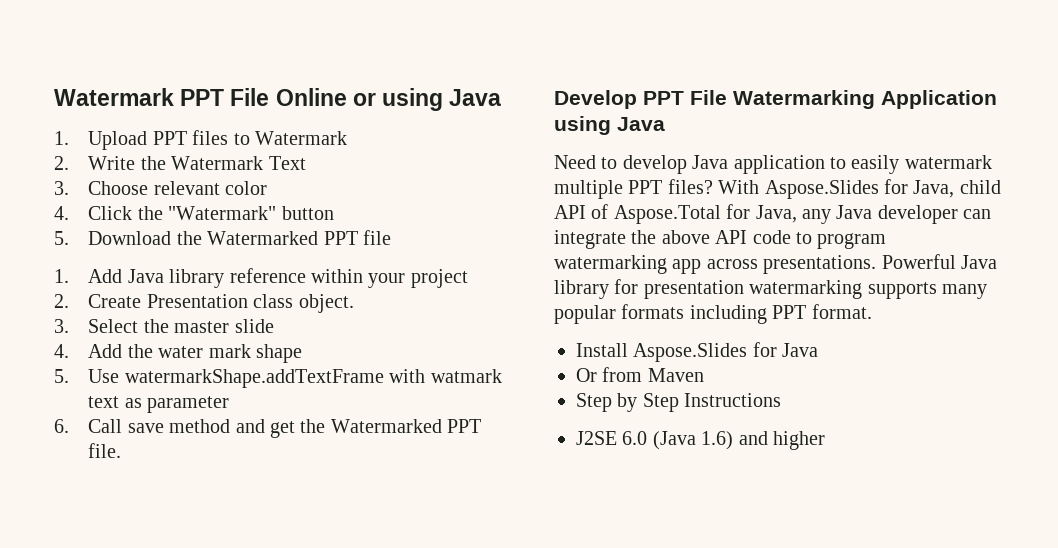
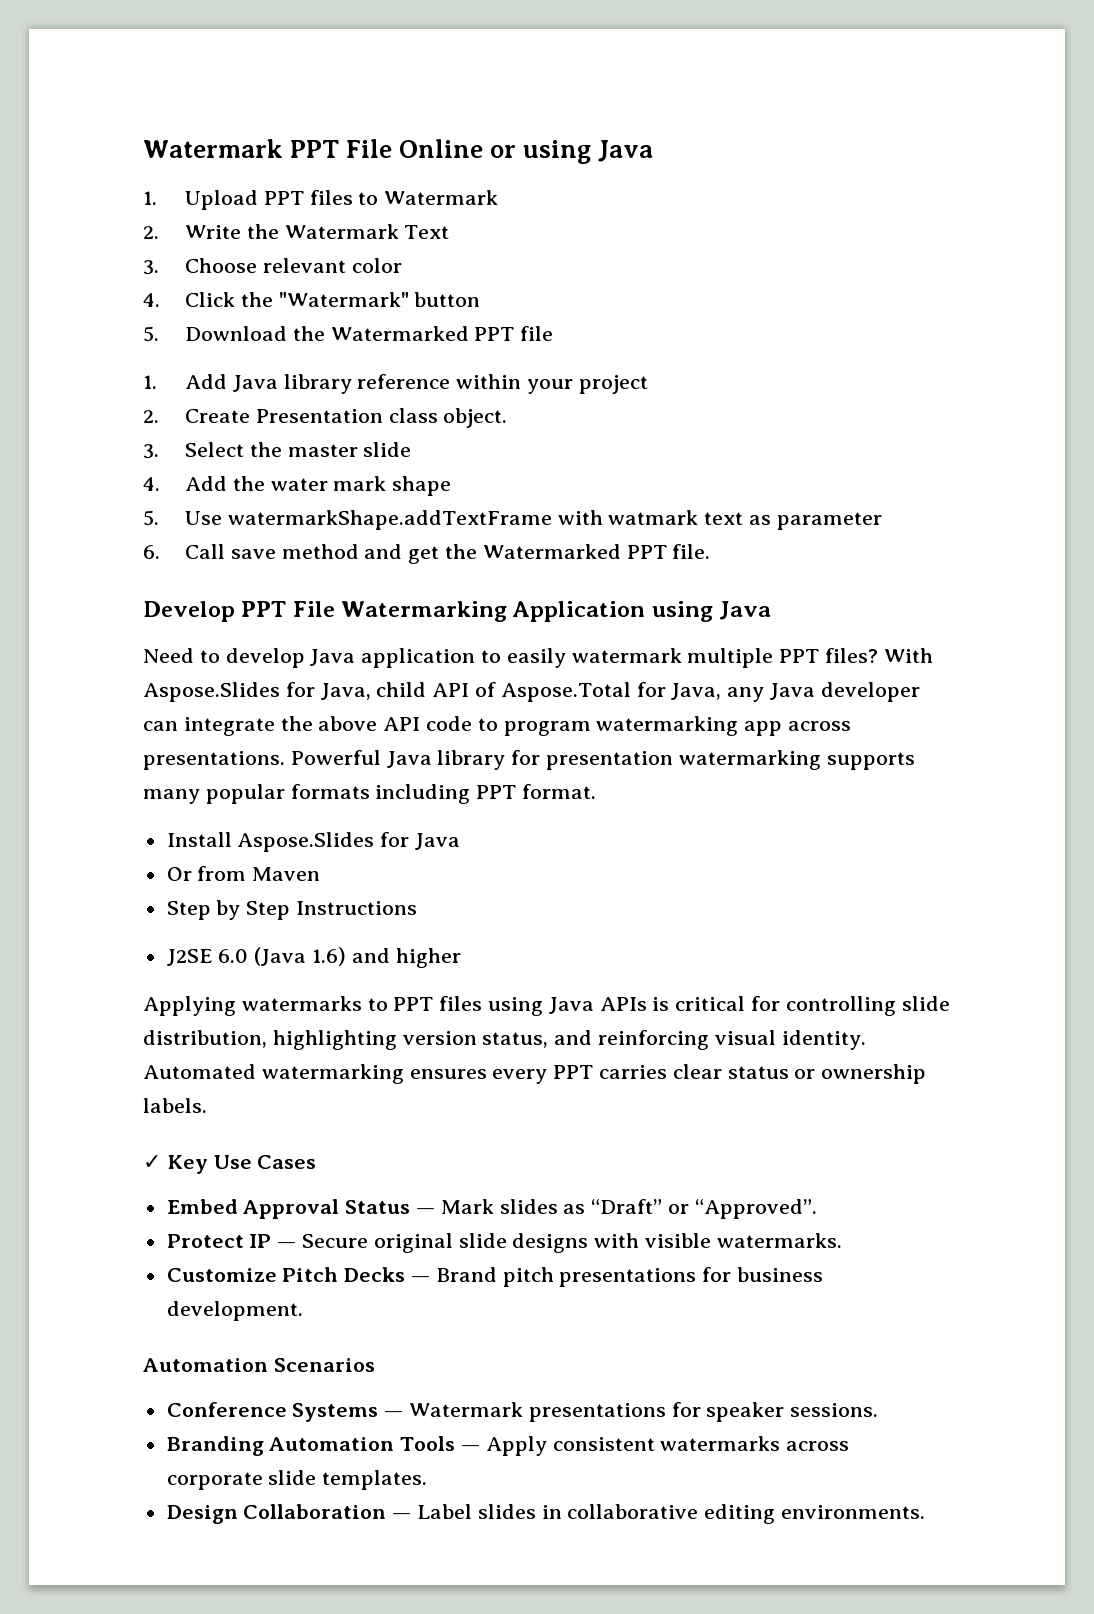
+ Applying watermarks to PPT files using Java APIs is critical for controlling slide distribution, highlighting version status, and reinforcing visual identity. Automated watermarking ensures every PPT carries clear status or ownership labels.
+ ✓ Key Use Cases
+ Embed Approval Status — Mark slides as “Draft” or “Approved”.
+ Protect IP — Secure original slide designs with visible watermarks.
+ Customize Pitch Decks — Brand pitch presentations for business development.
+ Automation Scenarios
+ Conference Systems — Watermark presentations for speaker sessions.
+ Branding Automation Tools — Apply consistent watermarks across corporate slide templates.
+ Design Collaboration — Label slides in collaborative editing environments.

